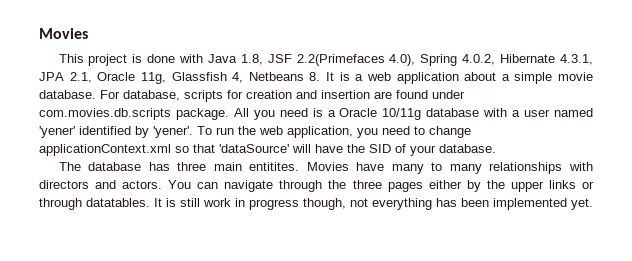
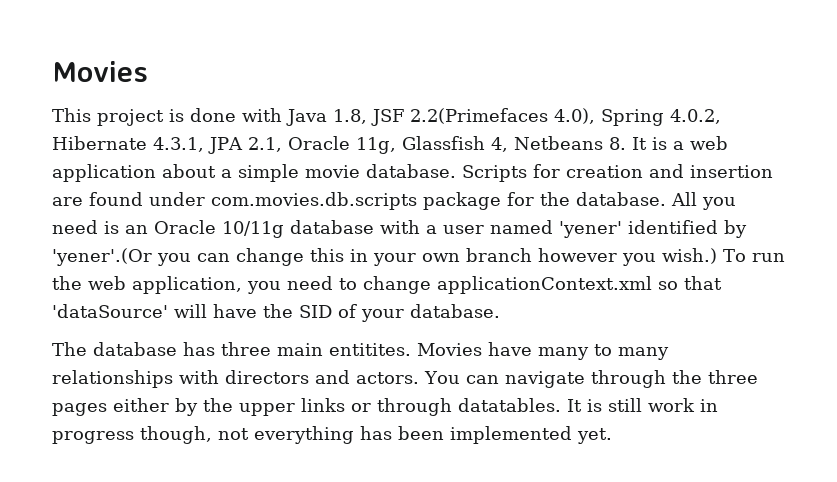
- For database, scripts for creation and insertion are found under com.movies.db.scripts package.
+ Scripts for creation and insertion are found under com.movies.db.scripts package for the database.
- All you need is a Oracle 10/11g database with a user named 'yener' identified by 'yener'.
+ All you need is an Oracle 10/11g database with a user named 'yener' identified by 'yener'.(Or you can change this in your own branch however you wish.)

